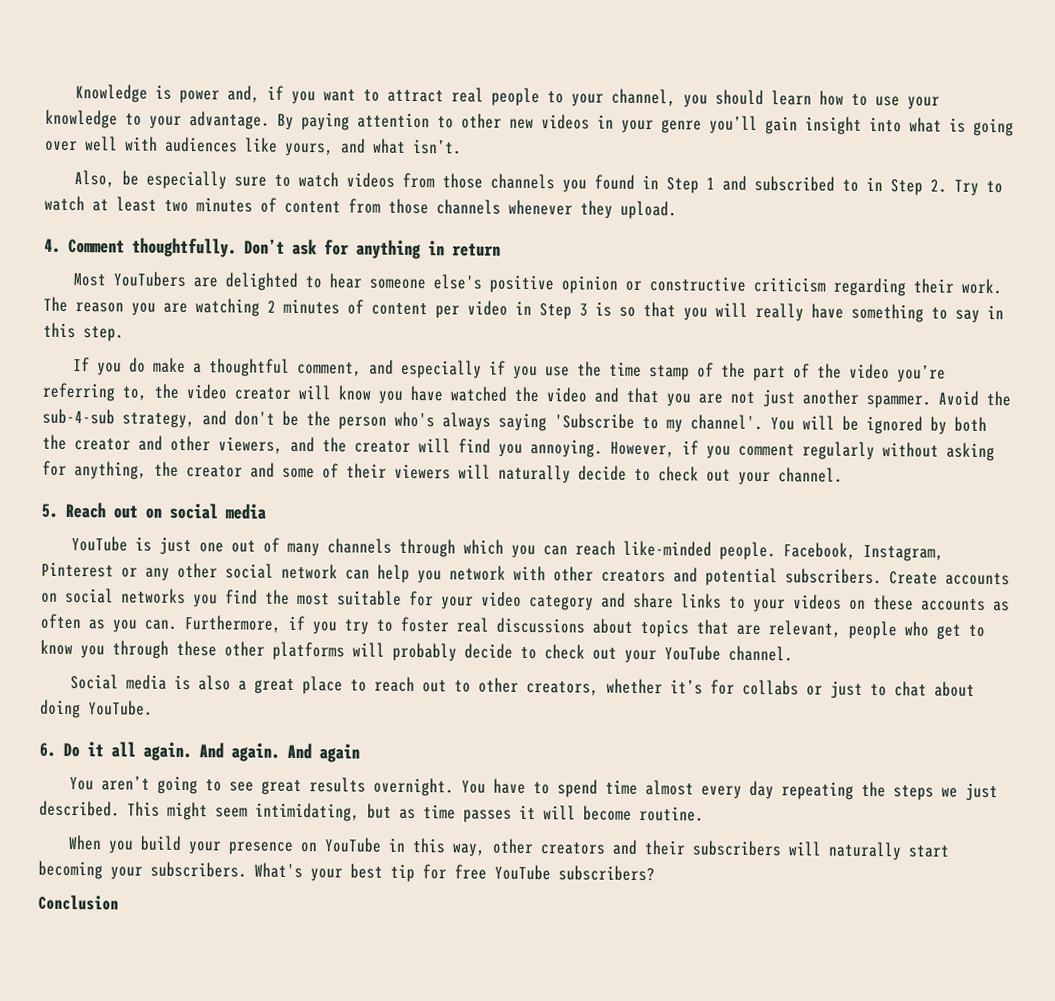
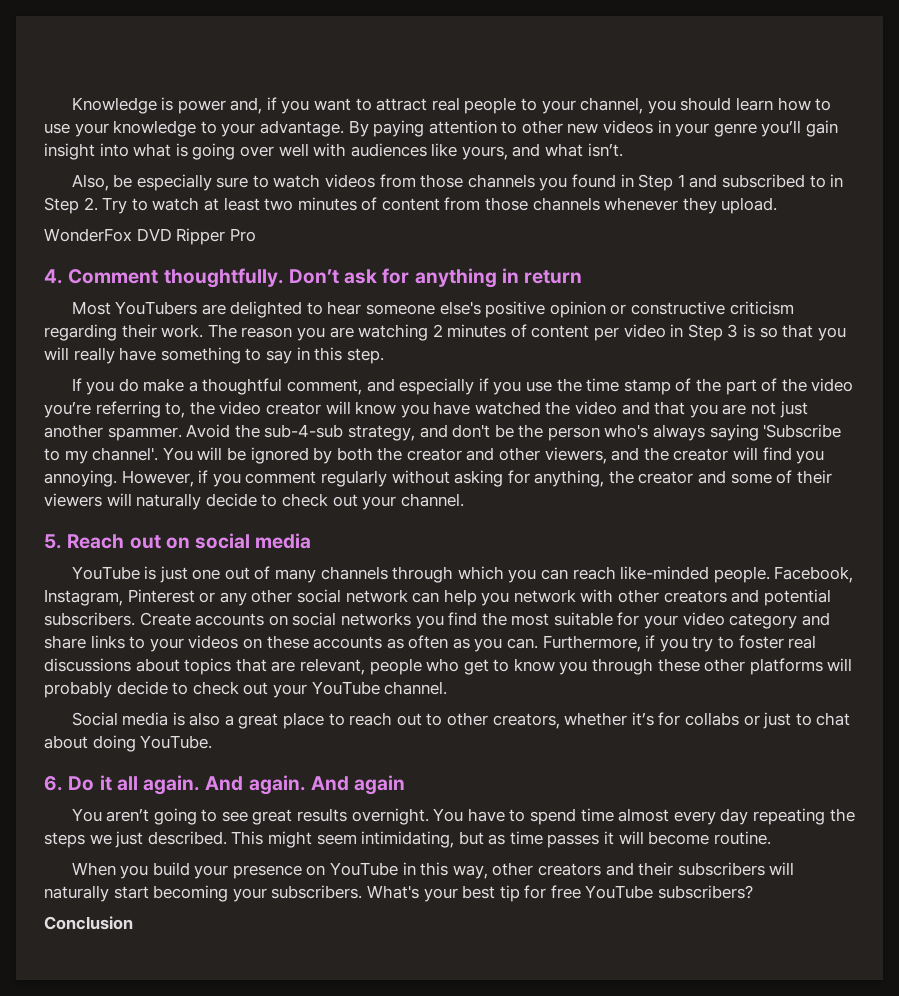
+ WonderFox DVD Ripper Pro

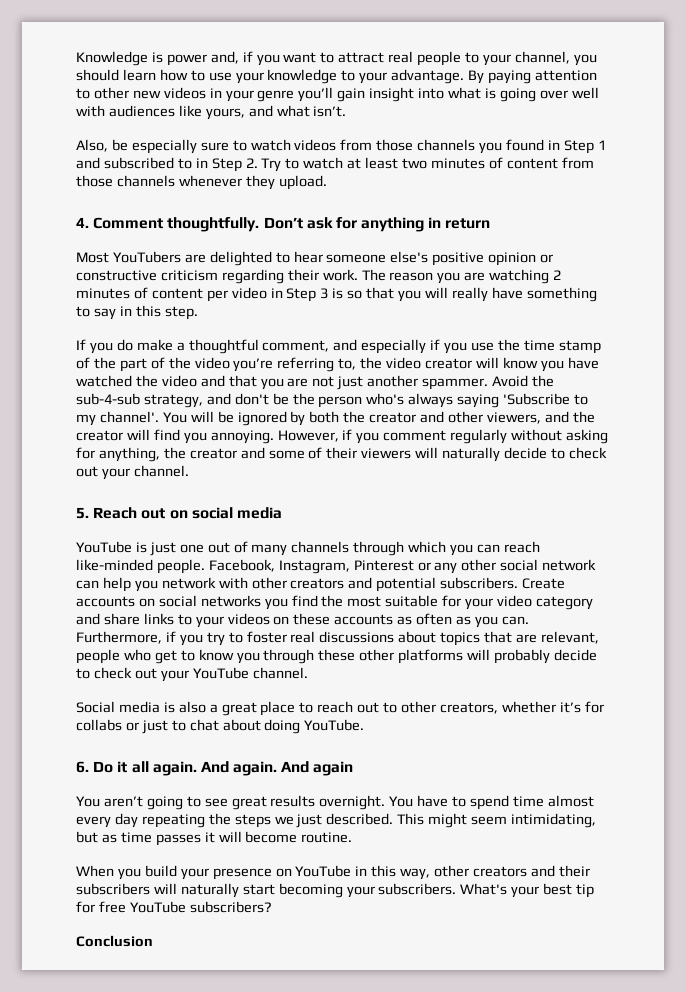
- WonderFox DVD Ripper Pro

